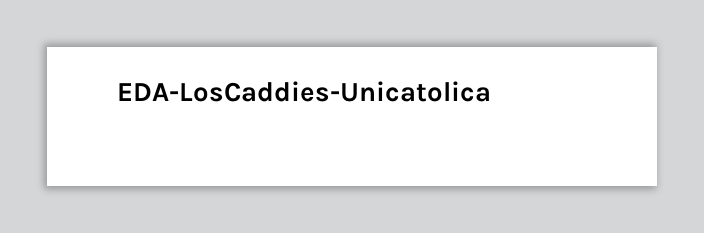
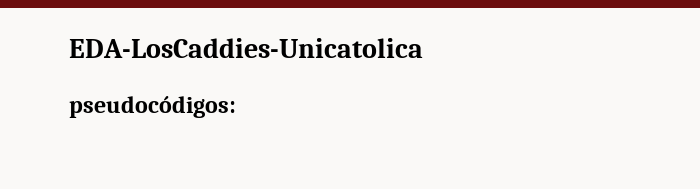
+ pseudocódigos:

